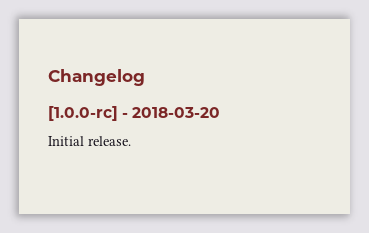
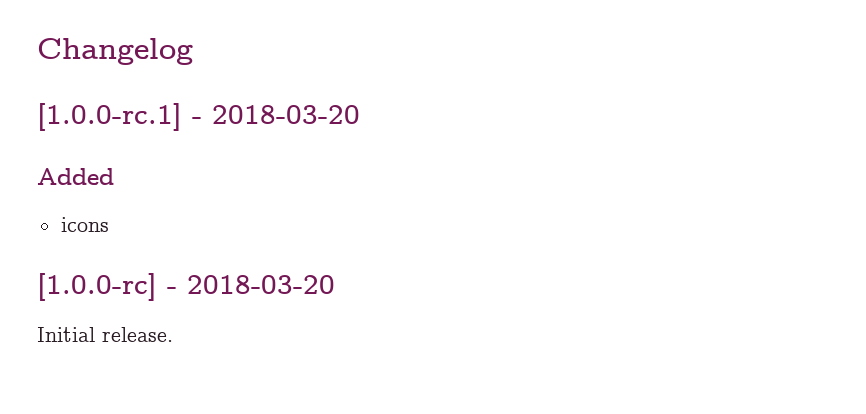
+ [1.0.0-rc.1] - 2018-03-20
+ Added
+ icons

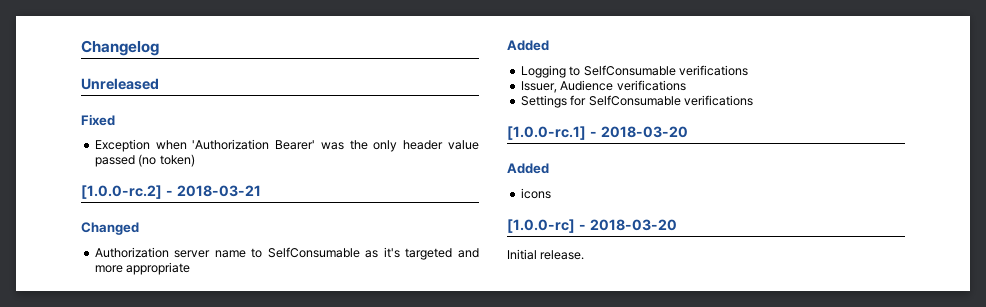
+ Unreleased
+ Fixed
+ Exception when 'Authorization Bearer' was the only header value passed (no token)
+ [1.0.0-rc.2] - 2018-03-21
+ Changed
+ Authorization server name to SelfConsumable as it's targeted and more appropriate
+ Added
+ Logging to SelfConsumable verifications
+ Issuer, Audience verifications
+ Settings for SelfConsumable verifications

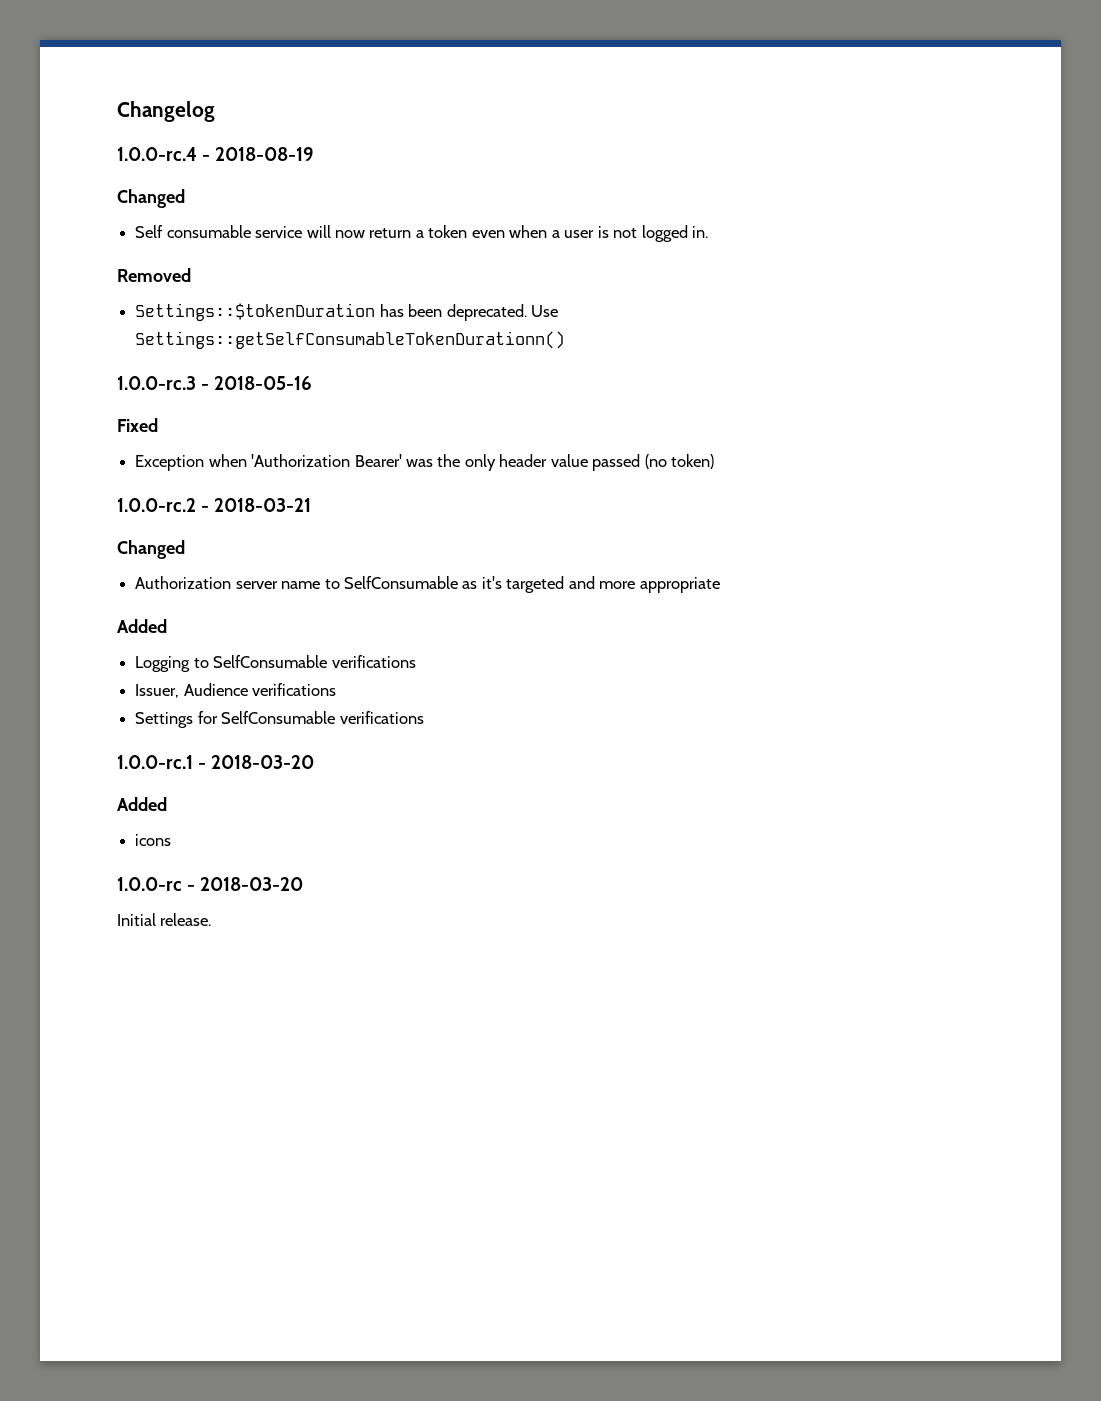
- Unreleased
+ 1.0.0-rc.4 - 2018-08-19
+ Changed
+ Self consumable service will now return a token even when a user is not logged in.
+ Removed
+ Settings::$tokenDuration has been deprecated. Use Settings::getSelfConsumableTokenDurationn()
+ 1.0.0-rc.3 - 2018-05-16
- [1.0.0-rc.2] - 2018-03-21
+ 1.0.0-rc.2 - 2018-03-21
- [1.0.0-rc.1] - 2018-03-20
+ 1.0.0-rc.1 - 2018-03-20
- [1.0.0-rc] - 2018-03-20
+ 1.0.0-rc - 2018-03-20

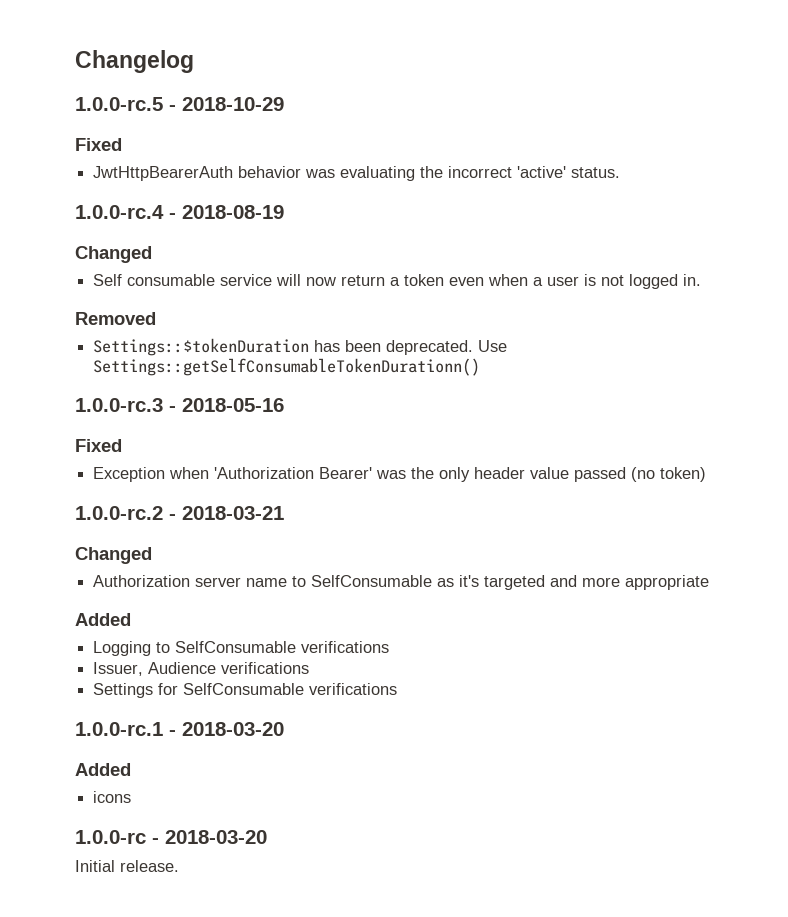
+ 1.0.0-rc.5 - 2018-10-29
+ Fixed
+ JwtHttpBearerAuth behavior was evaluating the incorrect 'active' status.

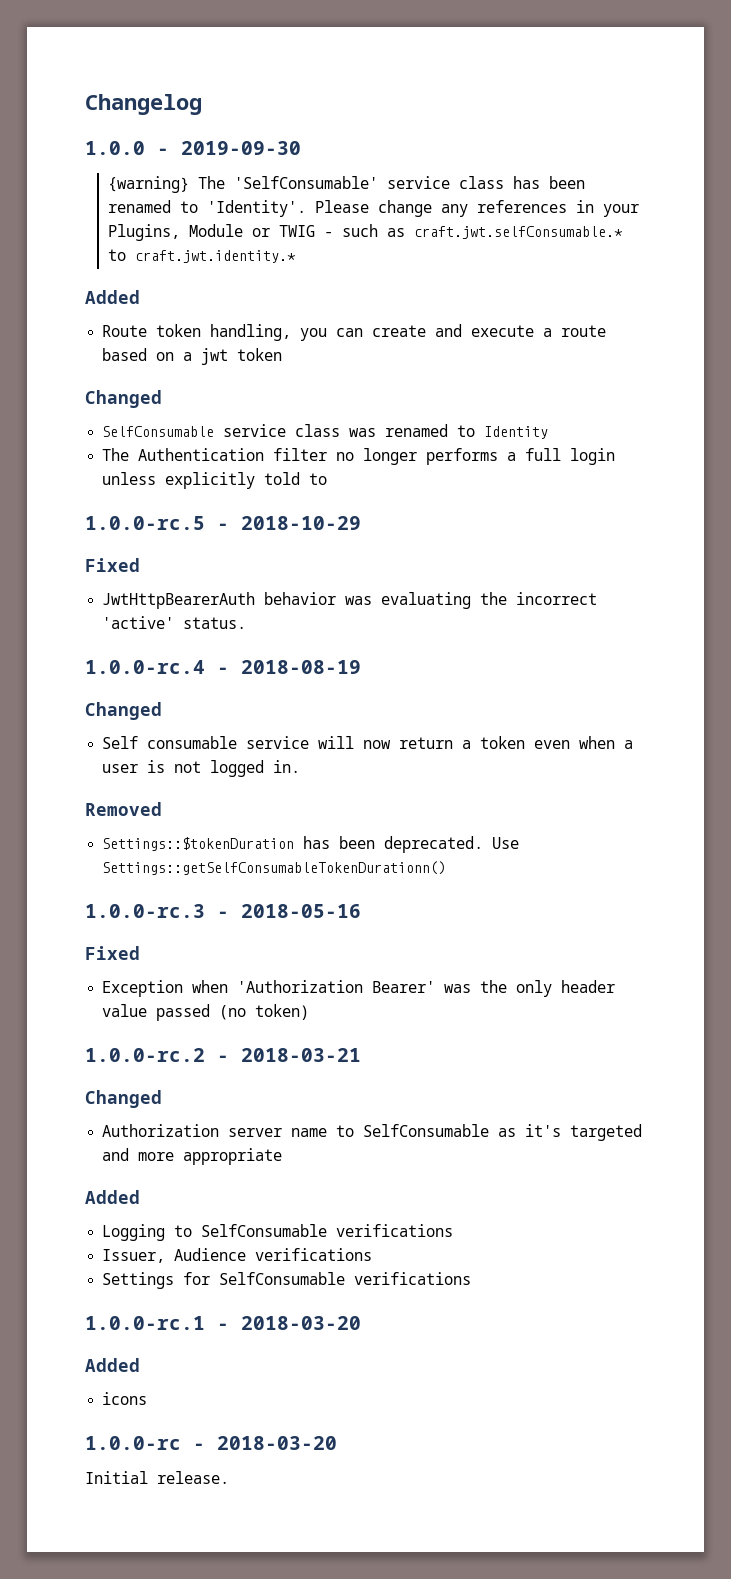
+ 1.0.0 - 2019-09-30
+ {warning} The 'SelfConsumable' service class has been renamed to 'Identity'. Please change any references in your Plugins, Module or TWIG - such as craft.jwt.selfConsumable.* to craft.jwt.identity.*
+ Added
+ Route token handling, you can create and execute a route based on a jwt token
+ Changed
+ SelfConsumable service class was renamed to Identity
+ The Authentication filter no longer performs a full login unless explicitly told to

